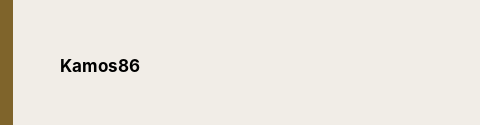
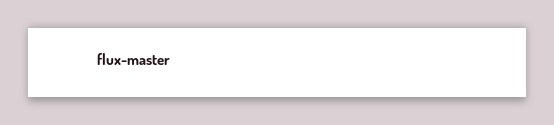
- Kamos86
+ flux-master

